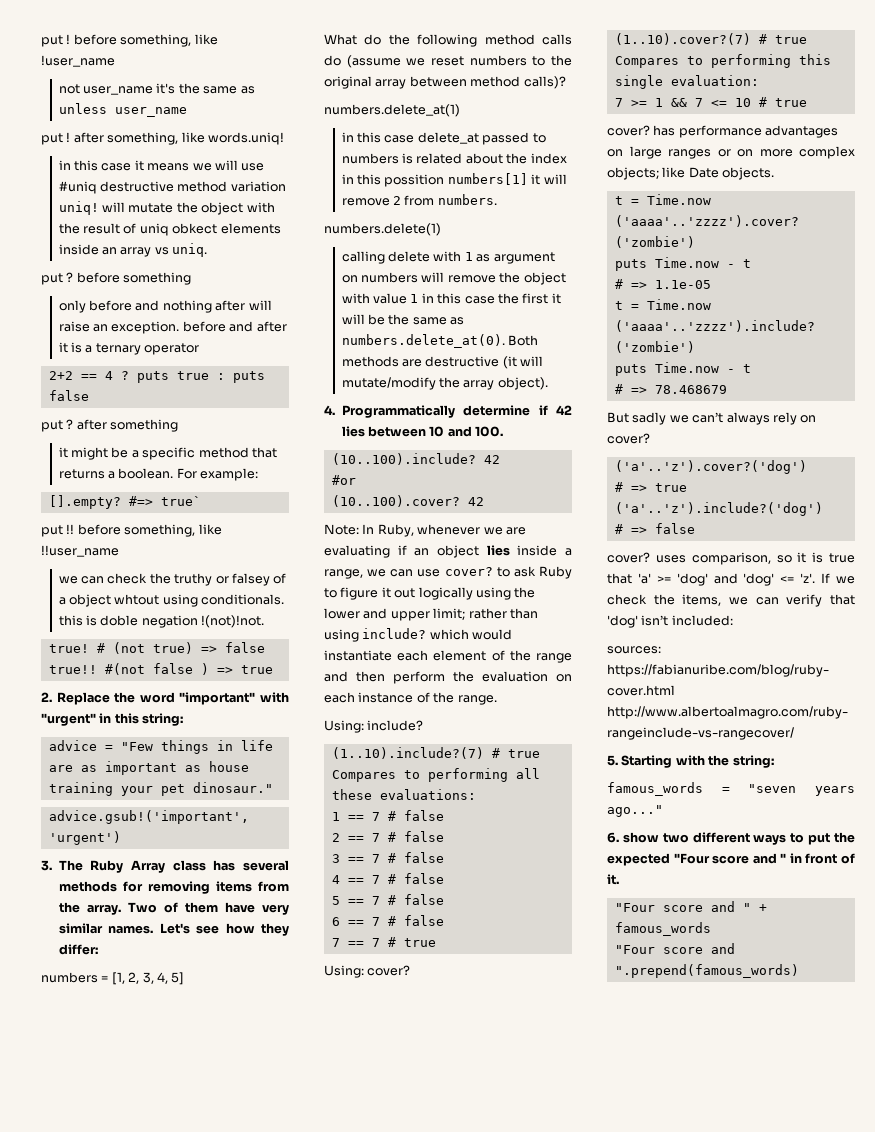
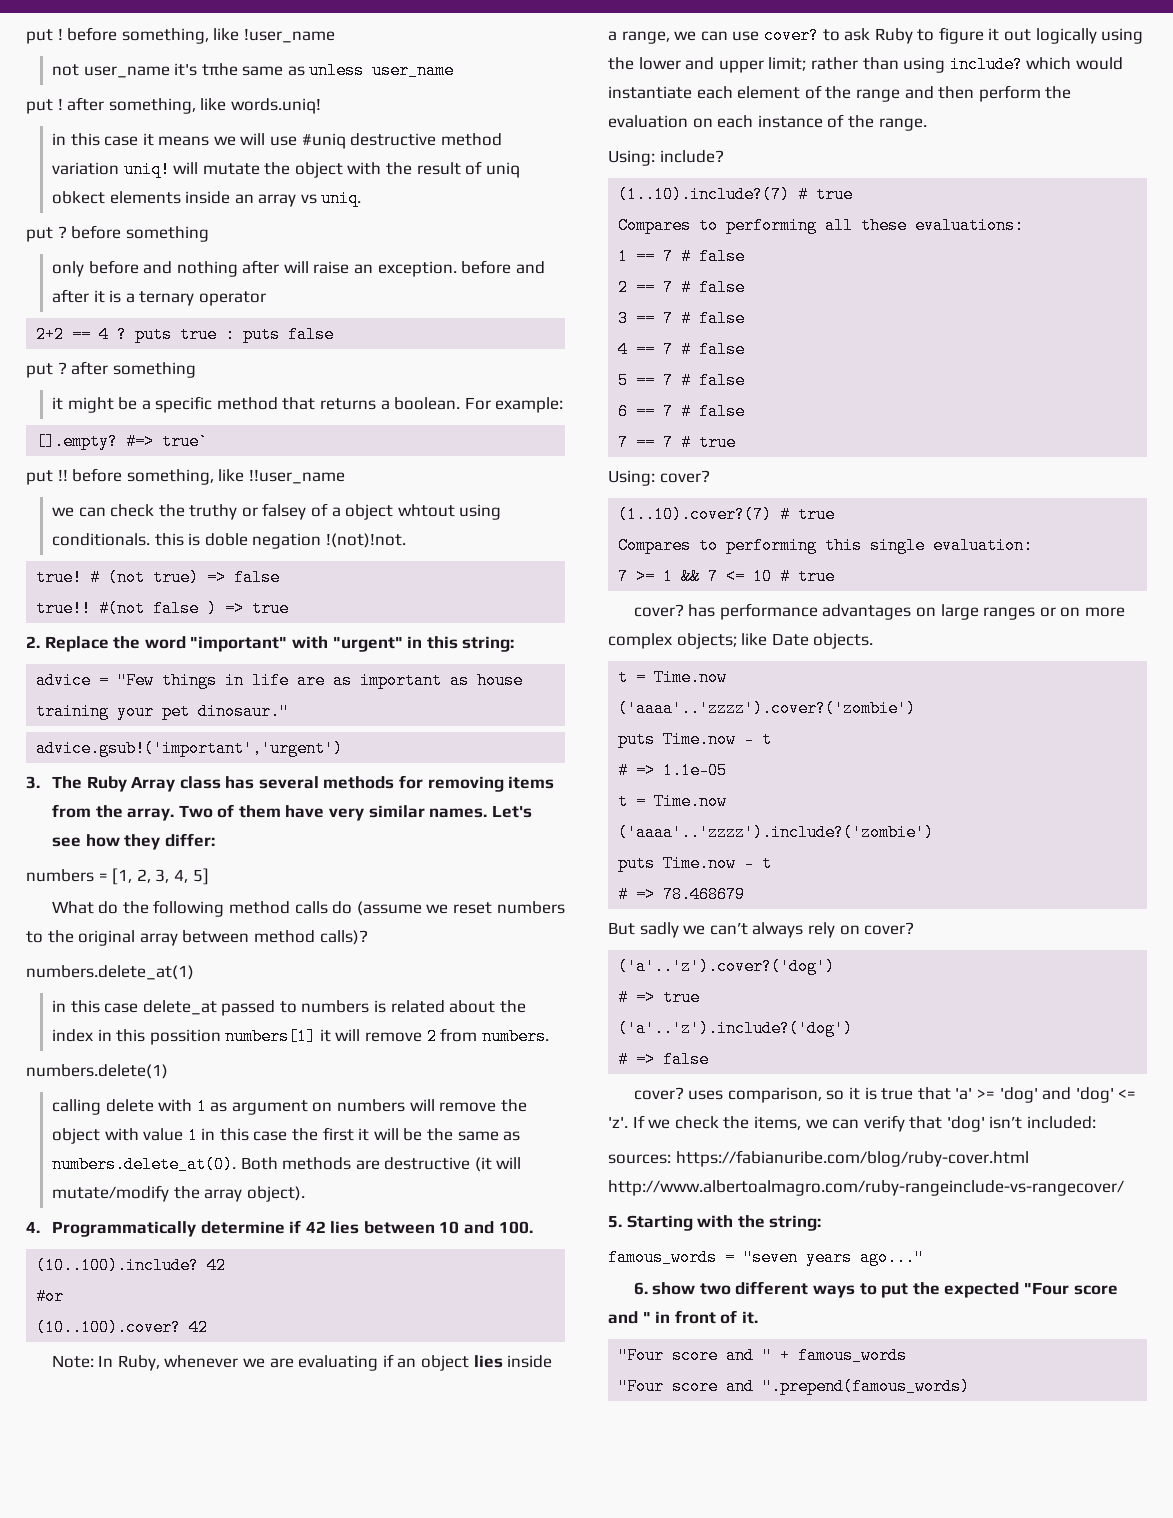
- not user_name it's the same as unless user_name
+ not user_name it's tπhe same as unless user_name

